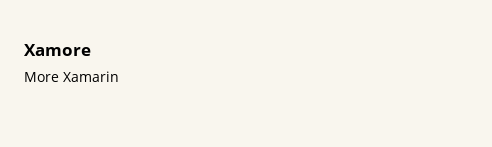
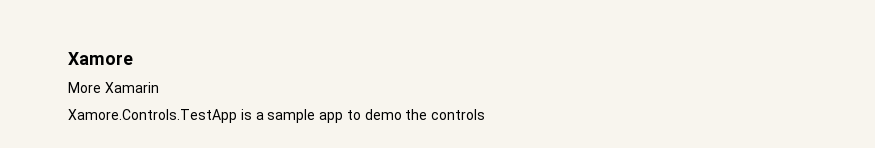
+ Xamore.Controls.TestApp is a sample app to demo the controls

